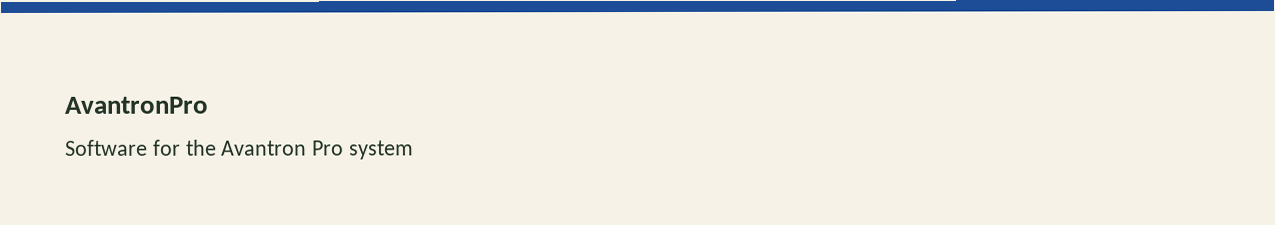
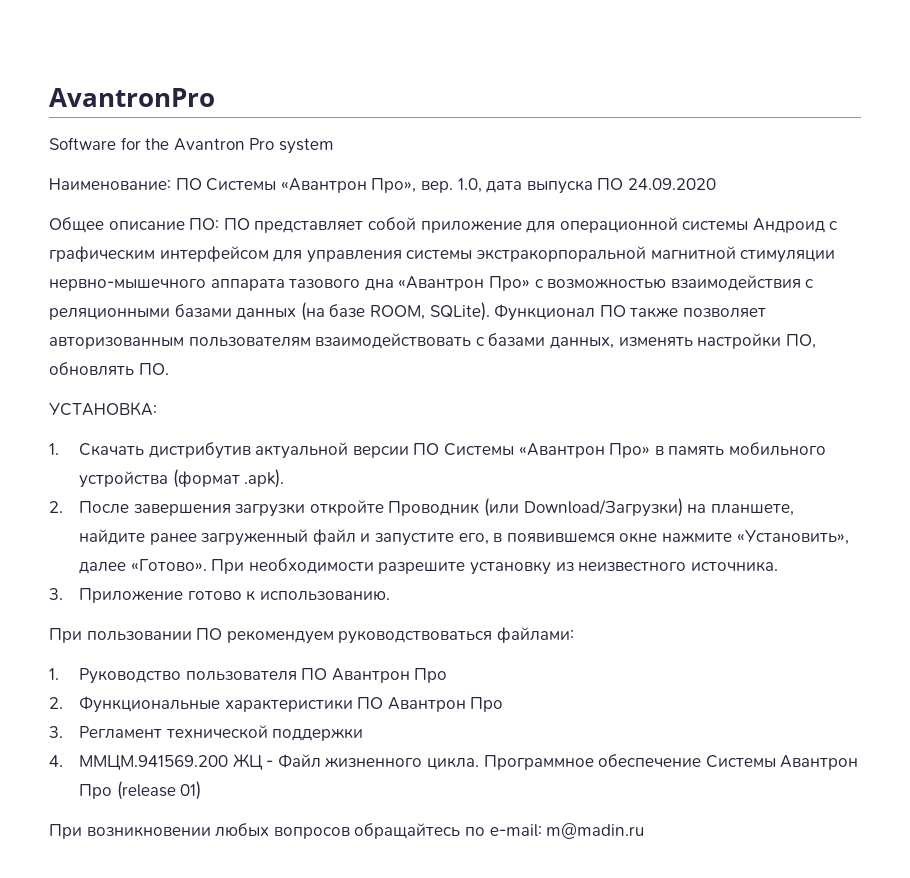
+ Наименование: ПО Системы «Авантрон Про», вер. 1.0, дата выпуска ПО 24.09.2020
+ Общее описание ПО: ПО представляет собой приложение для операционной системы Андроид с графическим интерфейсом для управления системы экстракорпоральной магнитной стимуляции нервно-мышечного аппарата тазового дна «Авантрон Про» с возможностью взаимодействия с реляционными базами данных (на базе ROOM, SQLite). Функционал ПО также позволяет авторизованным пользователям взаимодействовать с базами данных, изменять настройки ПО, обновлять ПО.
+ УСТАНОВКА:
+ 1. Скачать дистрибутив актуальной версии ПО Системы «Авантрон Про» в память мобильного устройства (формат .apk).
+ 2. После завершения загрузки откройте Проводник (или Download/Загрузки) на планшете, найдите ранее загруженный файл и запустите его, в появившемся окне нажмите «Установить», далее «Готово». При необходимости разрешите установку из неизвестного источника.
+ 3. Приложение готово к использованию.
+ При пользовании ПО рекомендуем руководствоваться файлами:
+ 1. Руководство пользователя ПО Авантрон Про
+ 2. Функциональные характеристики ПО Авантрон Про
+ 3. Регламент технической поддержки
+ 4. ММЦМ.941569.200 ЖЦ - Файл жизненного цикла. Программное обеспечение Системы Авантрон Про (release 01)
+ При возникновении любых вопросов обращайтесь по e-mail: m@madin.ru

